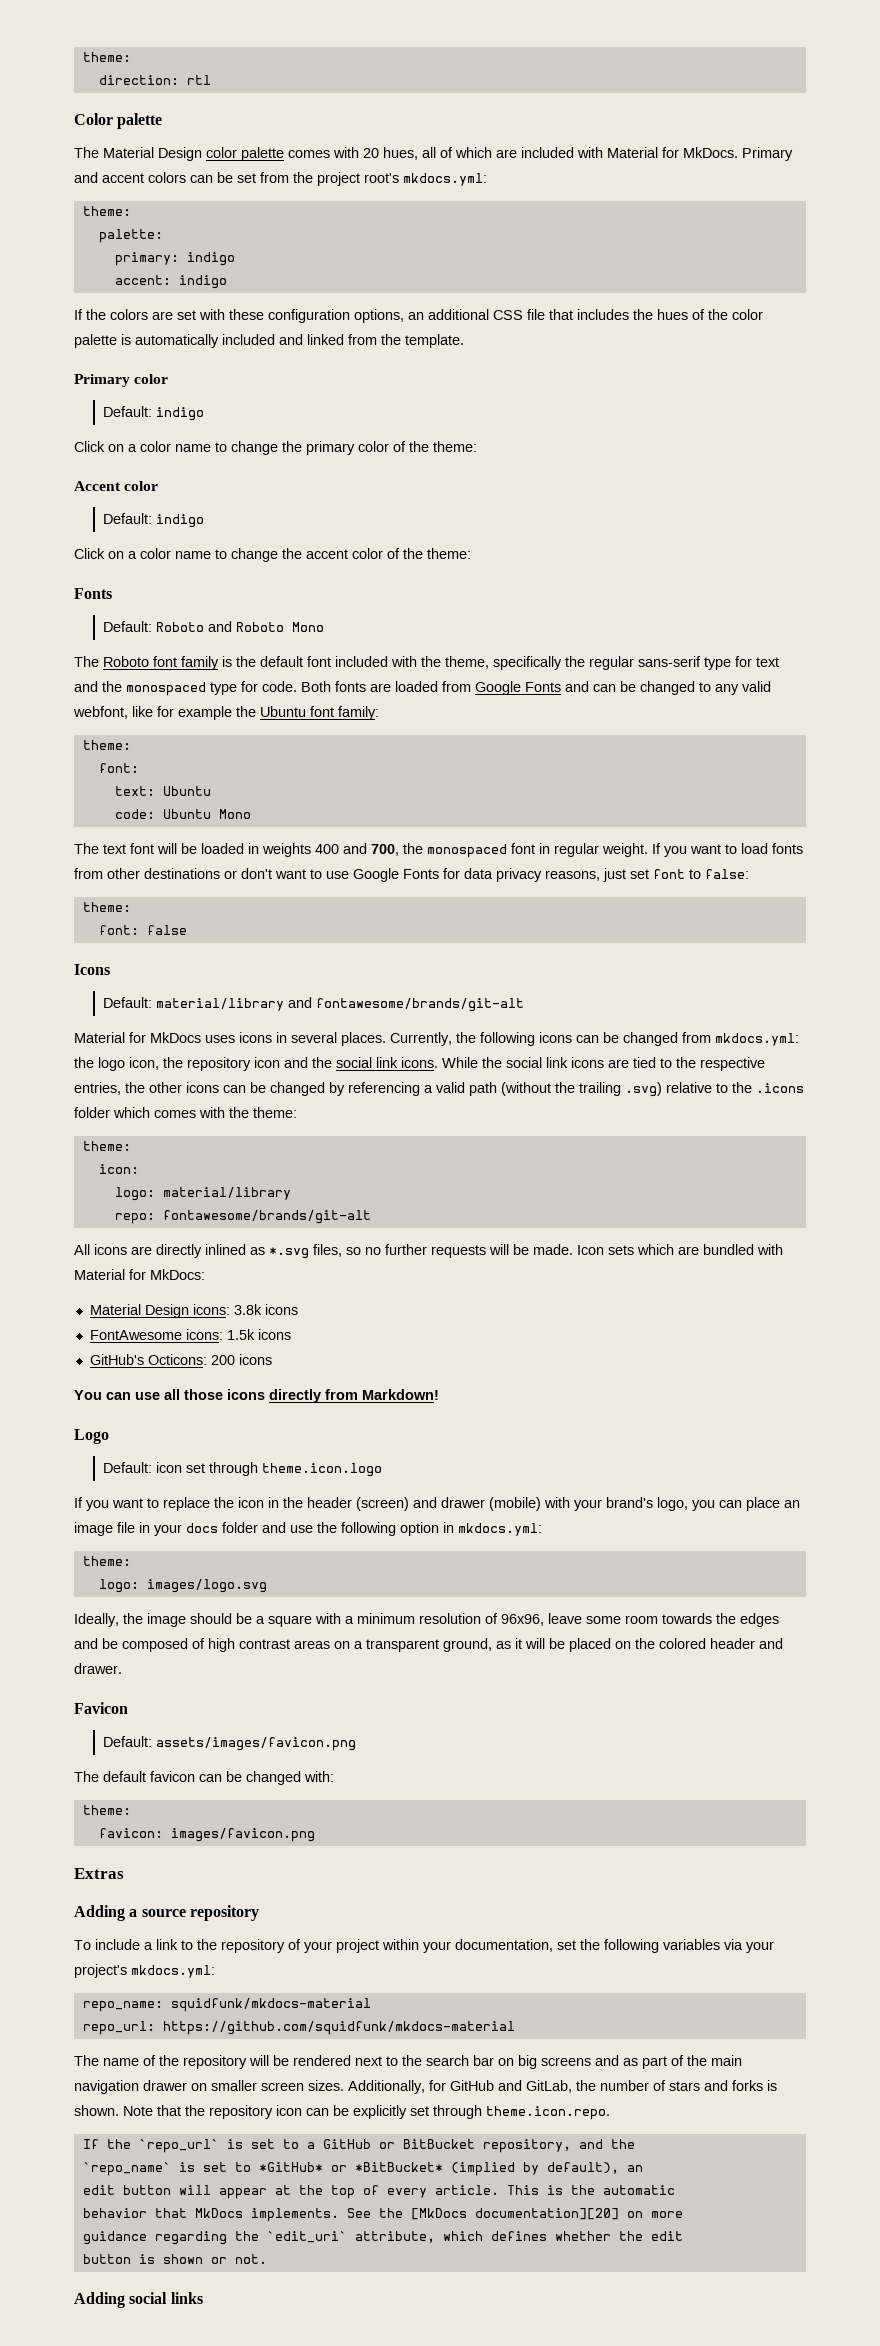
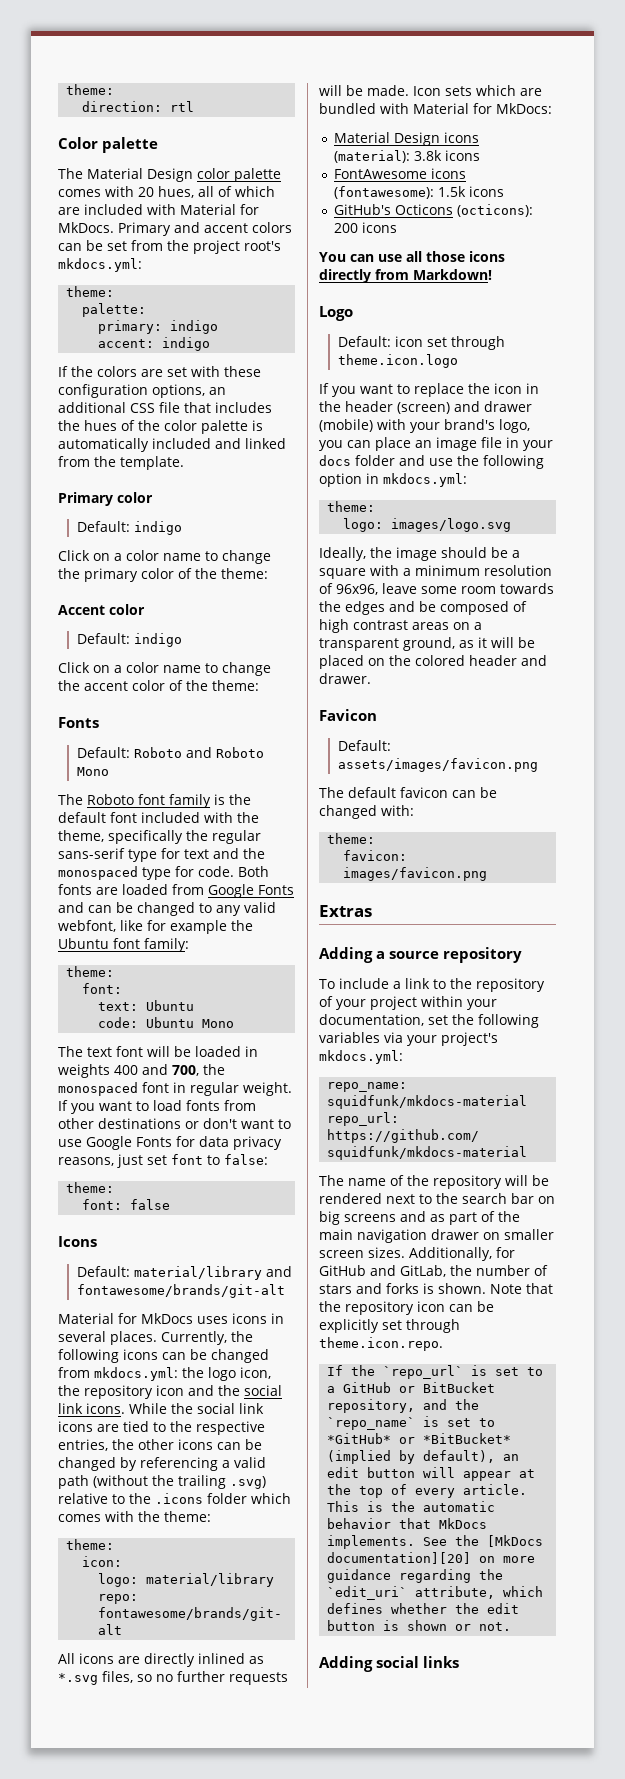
- Material Design icons: 3.8k icons
+ Material Design icons (material): 3.8k icons
- FontAwesome icons: 1.5k icons
+ FontAwesome icons (fontawesome): 1.5k icons
- GitHub's Octicons: 200 icons
+ GitHub's Octicons (octicons): 200 icons

